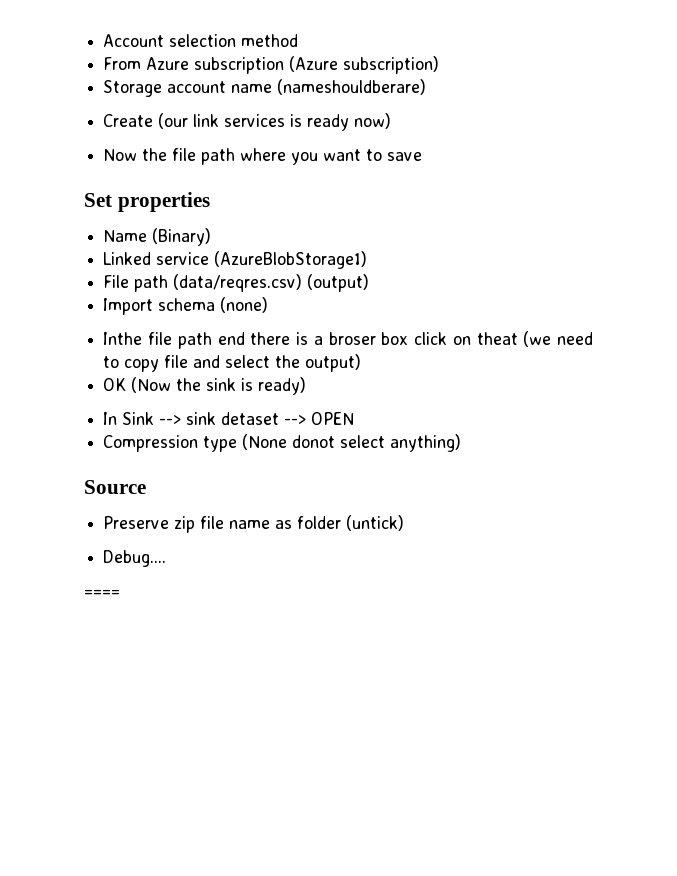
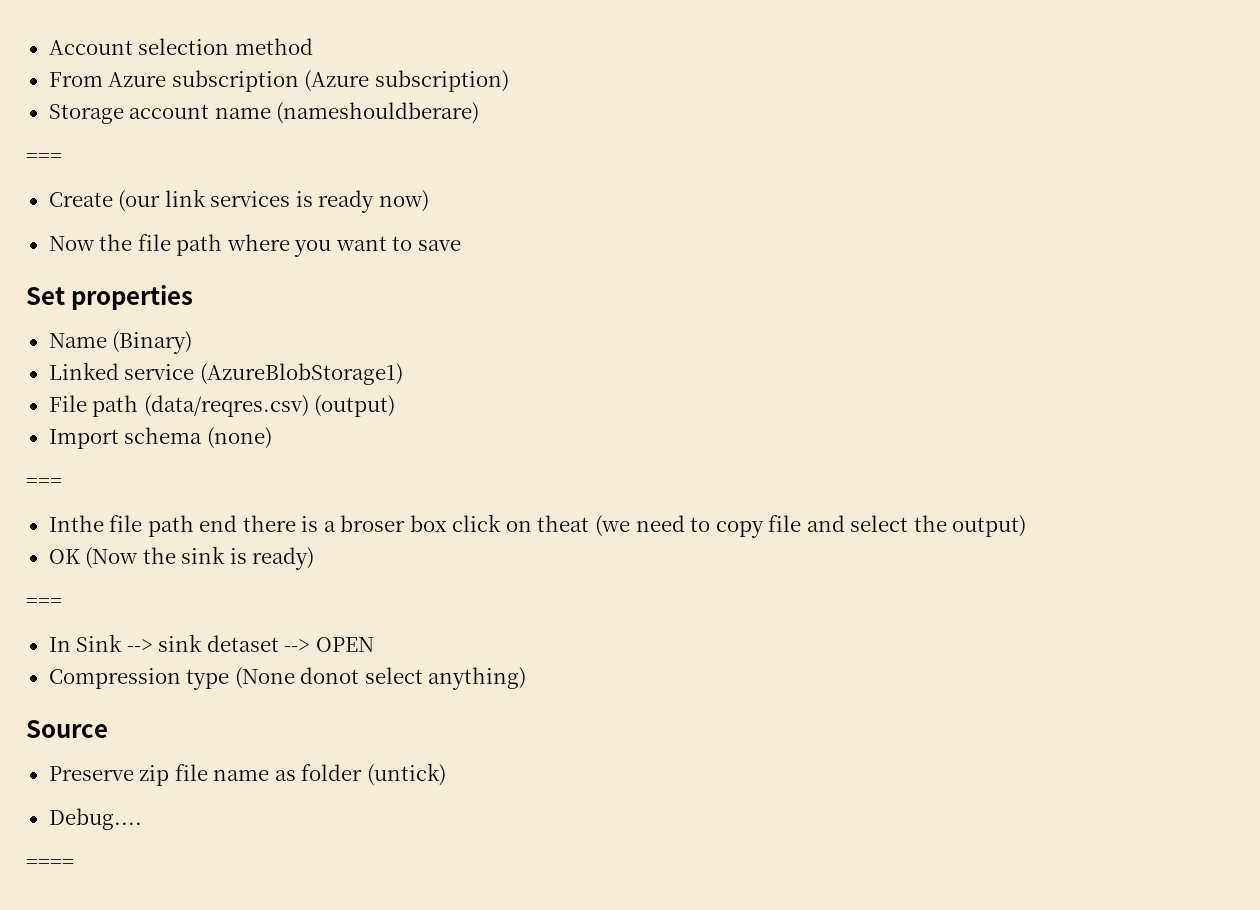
  Storage account name (nameshouldberare)
+ ===
  Import schema (none)
+ ===
  OK (Now the sink is ready)
+ ===

